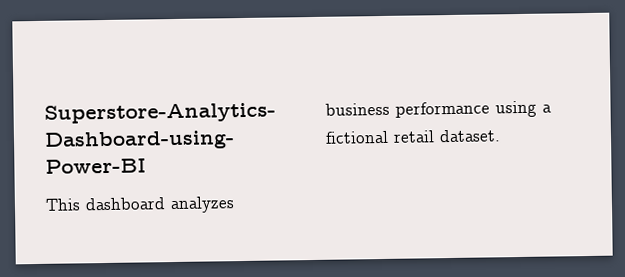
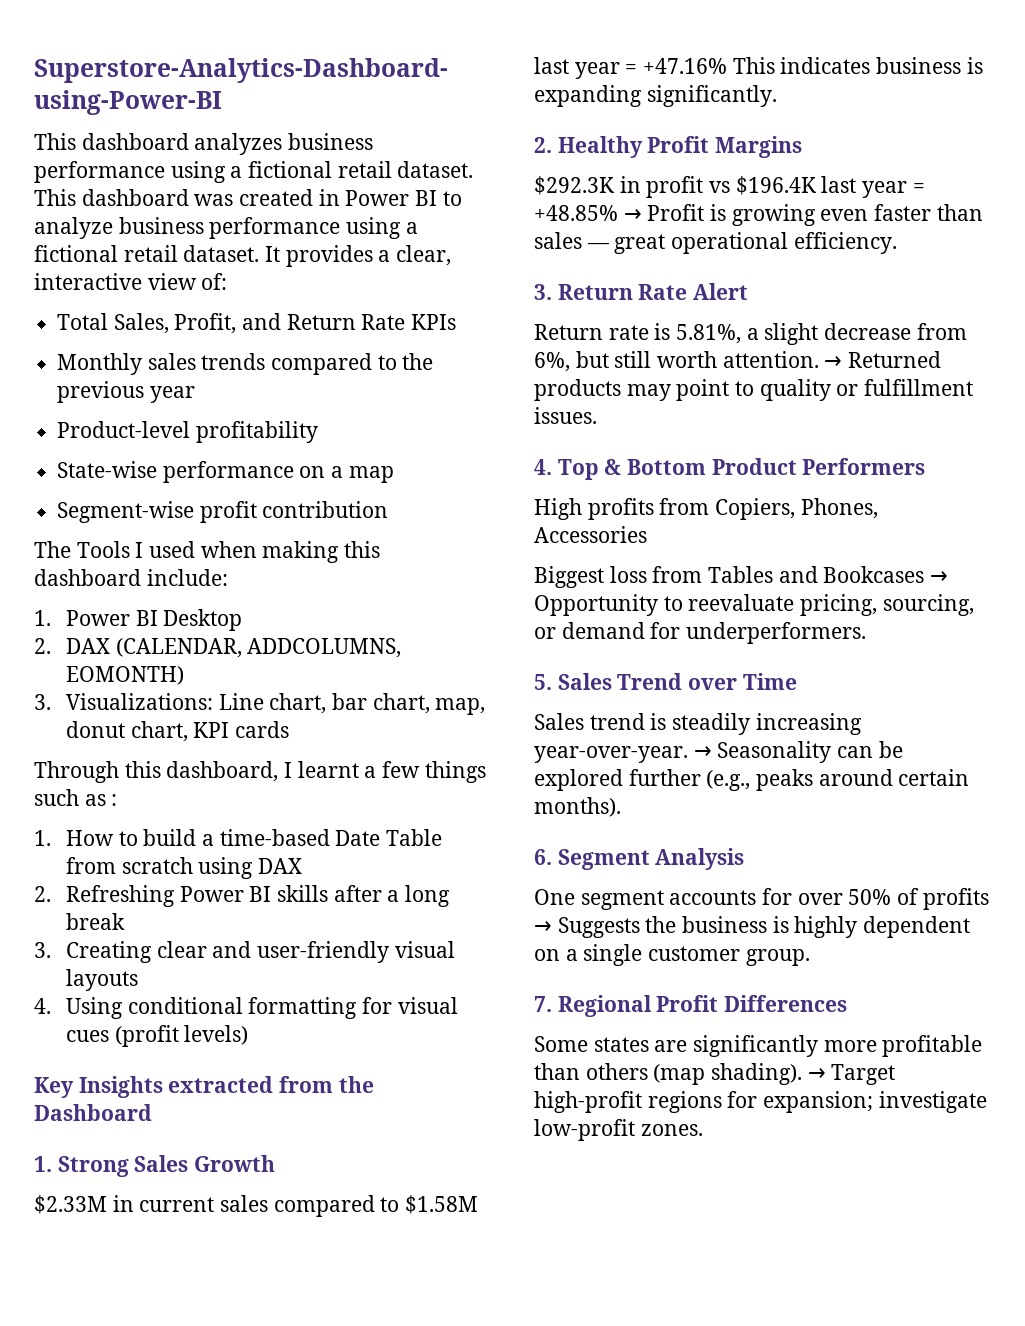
+ This dashboard was created in Power BI to analyze business performance using a fictional retail dataset. It provides a clear, interactive view of:
+ Total Sales, Profit, and Return Rate KPIs
+ Monthly sales trends compared to the previous year
+ Product-level profitability
+ State-wise performance on a map
+ Segment-wise profit contribution
+ The Tools I used when making this dashboard include:
+ 1. Power BI Desktop
+ 2. DAX (CALENDAR, ADDCOLUMNS, EOMONTH)
+ 3. Visualizations: Line chart, bar chart, map, donut chart, KPI cards
+ Through this dashboard, I learnt a few things such as :
+ 1. How to build a time-based Date Table from scratch using DAX
+ 2. Refreshing Power BI skills after a long break
+ 3. Creating clear and user-friendly visual layouts
+ 4. Using conditional formatting for visual cues (profit levels)
+ Key Insights extracted from the Dashboard
+ 1. Strong Sales Growth
+ $2.33M in current sales compared to $1.58M last year = +47.16% This indicates business is expanding significantly.
+ 2. Healthy Profit Margins
+ $292.3K in profit vs $196.4K last year = +48.85% → Profit is growing even faster than sales — great operational efficiency.
+ 3. Return Rate Alert
+ Return rate is 5.81%, a slight decrease from 6%, but still worth attention. → Returned products may point to quality or fulfillment issues.
+ 4. Top & Bottom Product Performers
+ High profits from Copiers, Phones, Accessories
+ Biggest loss from Tables and Bookcases → Opportunity to reevaluate pricing, sourcing, or demand for underperformers.
+ 5. Sales Trend over Time
+ Sales trend is steadily increasing year-over-year. → Seasonality can be explored further (e.g., peaks around certain months).
+ 6. Segment Analysis
+ One segment accounts for over 50% of profits → Suggests the business is highly dependent on a single customer group.
+ 7. Regional Profit Differences
+ Some states are significantly more profitable than others (map shading). → Target high-profit regions for expansion; investigate low-profit zones.

